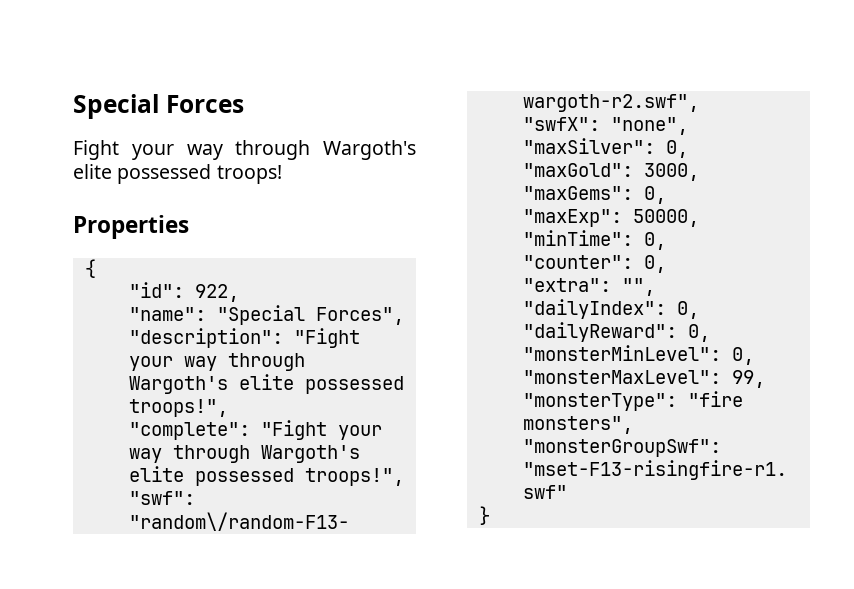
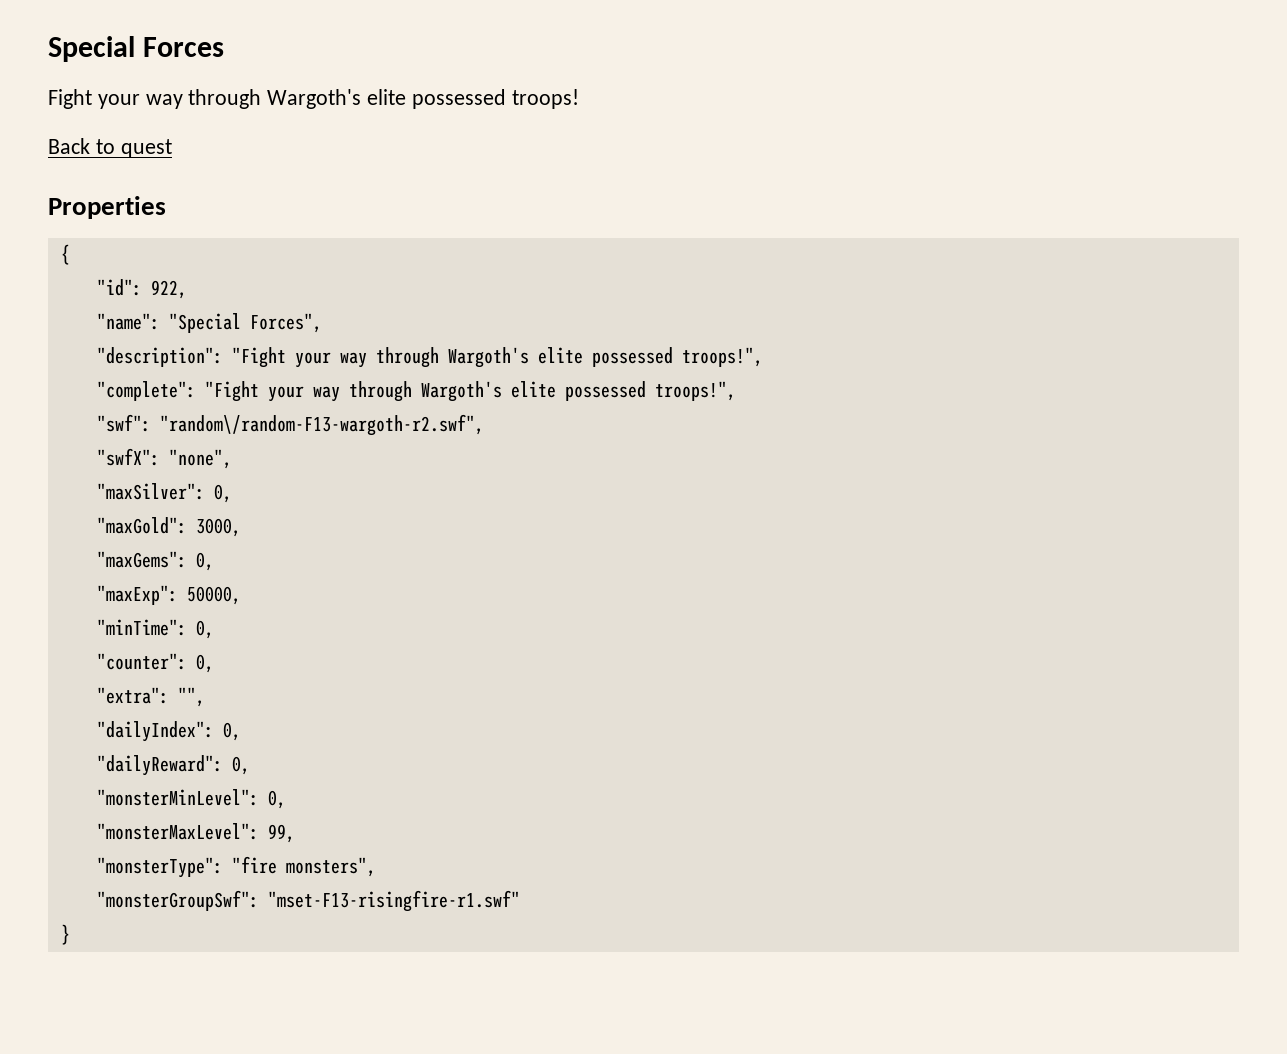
+ Back to quest

